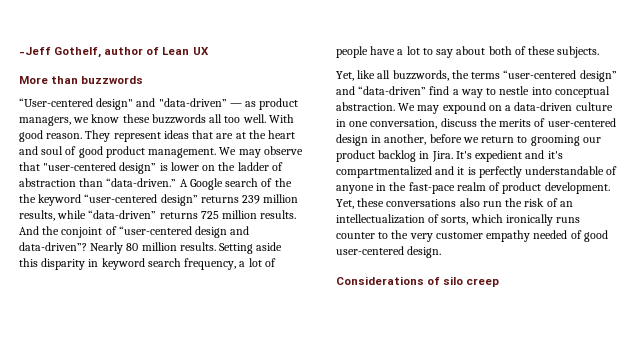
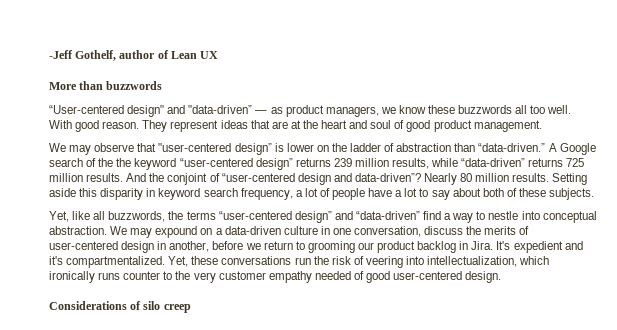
- They represent ideas that are at the heart and soul of good product management. We may observe that "user-centered design” is lower on the ladder of abstraction than “data-driven.”
+ They represent ideas that are at the heart and soul of good product management.
+ We may observe that "user-centered design” is lower on the ladder of abstraction than “data-driven.”
- It's expedient and it's compartmentalized and it is perfectly understandable of anyone in the fast-pace realm of product development.
+ It's expedient and it's compartmentalized.
- Yet, these conversations also run the risk of an intellectualization of sorts, which ironically runs counter to the very customer empathy needed of good user-centered design.
+ Yet, these conversations run the risk of veering into intellectualization, which ironically runs counter to the very customer empathy needed of good user-centered design.

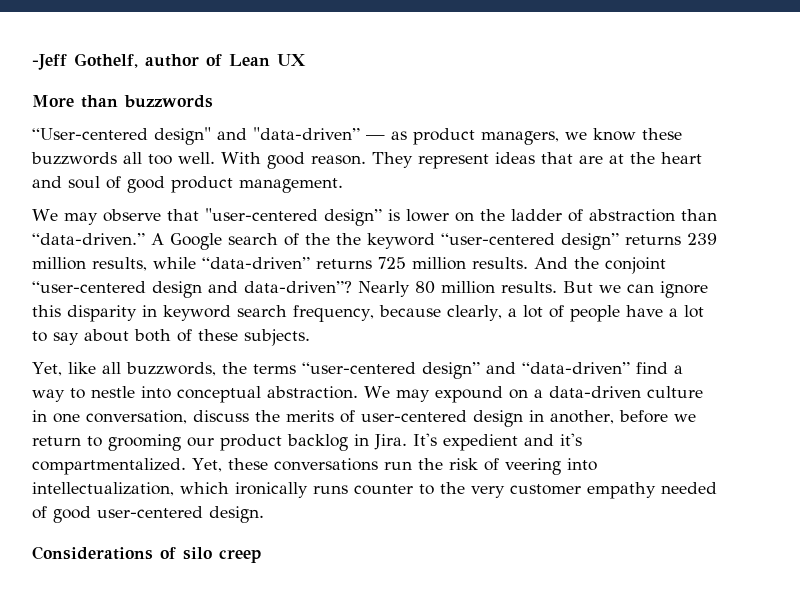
- And the conjoint of “user-centered design and data-driven”?
+ And the conjoint “user-centered design and data-driven”?
- Setting aside this disparity in keyword search frequency, a lot of people have a lot to say about both of these subjects.
+ But we can ignore this disparity in keyword search frequency, because clearly, a lot of people have a lot to say about both of these subjects.

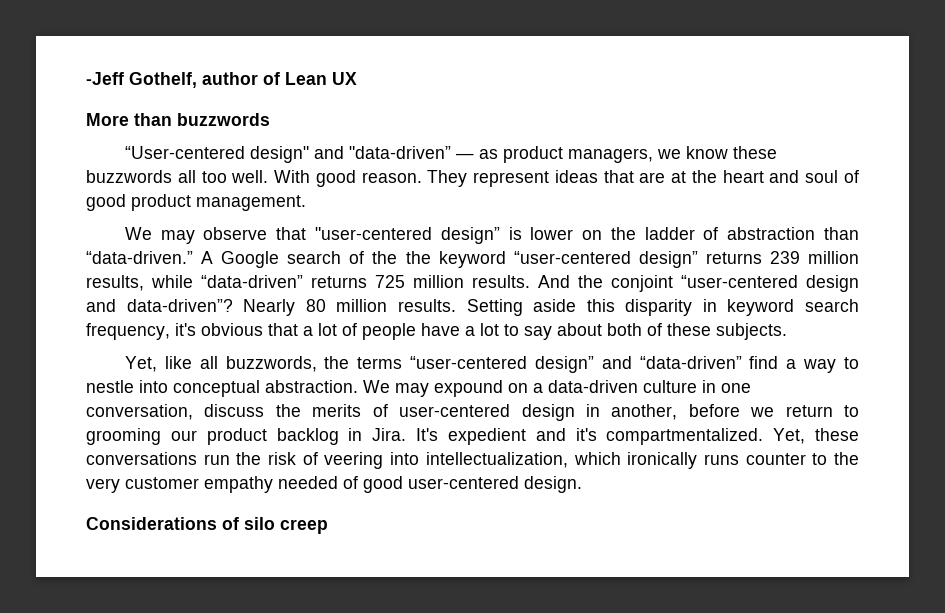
- But we can ignore this disparity in keyword search frequency, because clearly, a lot of people have a lot to say about both of these subjects.
+ Setting aside this disparity in keyword search frequency, it's obvious that a lot of people have a lot to say about both of these subjects.

